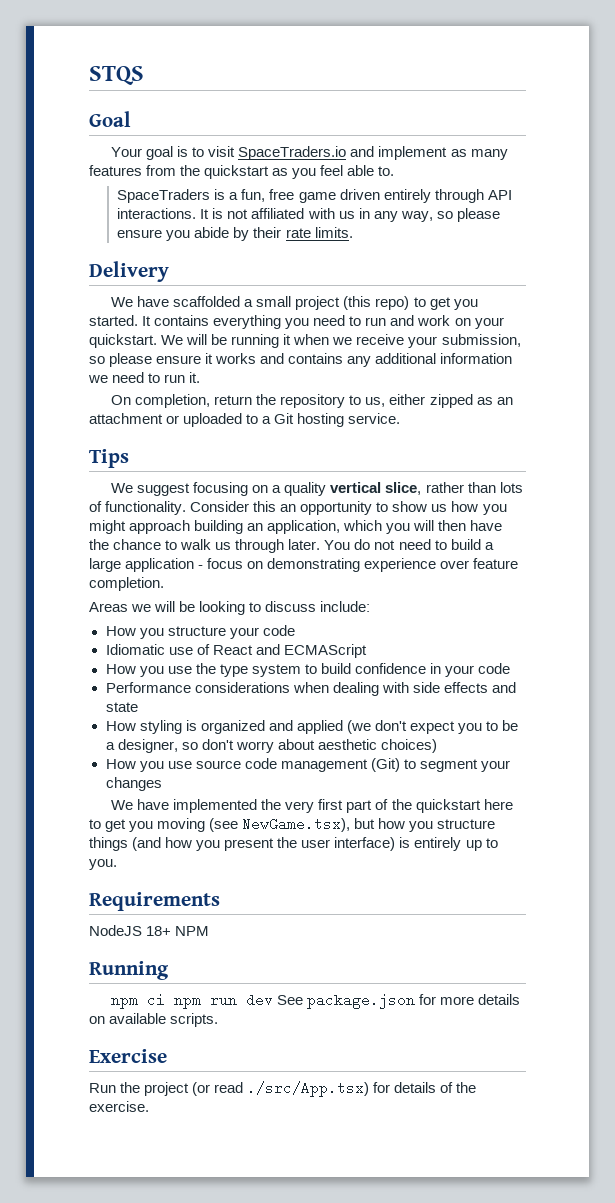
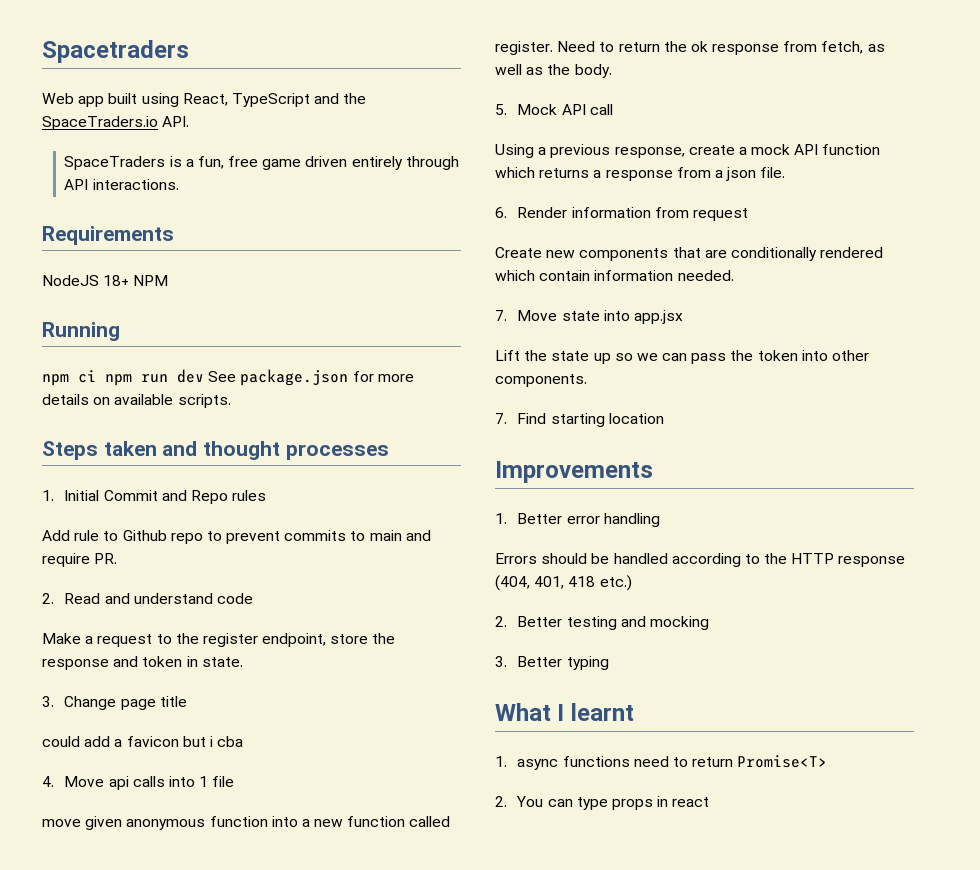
- STQS
- Goal
- Your goal is to visit SpaceTraders.io and implement as many features from the quickstart as you feel able to.
+ Spacetraders
+ Web app built using React, TypeScript and the SpaceTraders.io API.
- It is not affiliated with us in any way, so please ensure you abide by their rate limits.
- Delivery
- We have scaffolded a small project (this repo) to get you started. It contains everything you need to run and work on your quickstart. We will be running it when we receive your submission, so please ensure it works and contains any additional information we need to run it.
- On completion, return the repository to us, either zipped as an attachment or uploaded to a Git hosting service.
- Tips
- We suggest focusing on a quality vertical slice, rather than lots of functionality. Consider this an opportunity to show us how you might approach building an application, which you will then have the chance to walk us through later. You do not need to build a large application - focus on demonstrating experience over feature completion.
- Areas we will be looking to discuss include:
- How you structure your code
- Idiomatic use of React and ECMAScript
- How you use the type system to build confidence in your code
- Performance considerations when dealing with side effects and state
- How styling is organized and applied (we don't expect you to be a designer, so don't worry about aesthetic choices)
- How you use source code management (Git) to segment your changes
- We have implemented the very first part of the quickstart here to get you moving (see NewGame.tsx), but how you structure things (and how you present the user interface) is entirely up to you.
- Exercise
- Run the project (or read ./src/App.tsx) for details of the exercise.
+ Steps taken and thought processes
+ 1. Initial Commit and Repo rules
+ Add rule to Github repo to prevent commits to main and require PR.
+ 2. Read and understand code
+ Make a request to the register endpoint, store the response and token in state.
+ 3. Change page title
+ could add a favicon but i cba
+ 4. Move api calls into 1 file
+ move given anonymous function into a new function called register. Need to return the ok response from fetch, as well as the body.
+ 5. Mock API call
+ Using a previous response, create a mock API function which returns a response from a json file.
+ 6. Render information from request
+ Create new components that are conditionally rendered which contain information needed.
+ 7. Move state into app.jsx
+ Lift the state up so we can pass the token into other components.
+ 7. Find starting location
+ Improvements
+ 1. Better error handling
+ Errors should be handled according to the HTTP response (404, 401, 418 etc.)
+ 2. Better testing and mocking
+ 3. Better typing
+ What I learnt
+ 1. async functions need to return Promise<T>
+ 2. You can type props in react

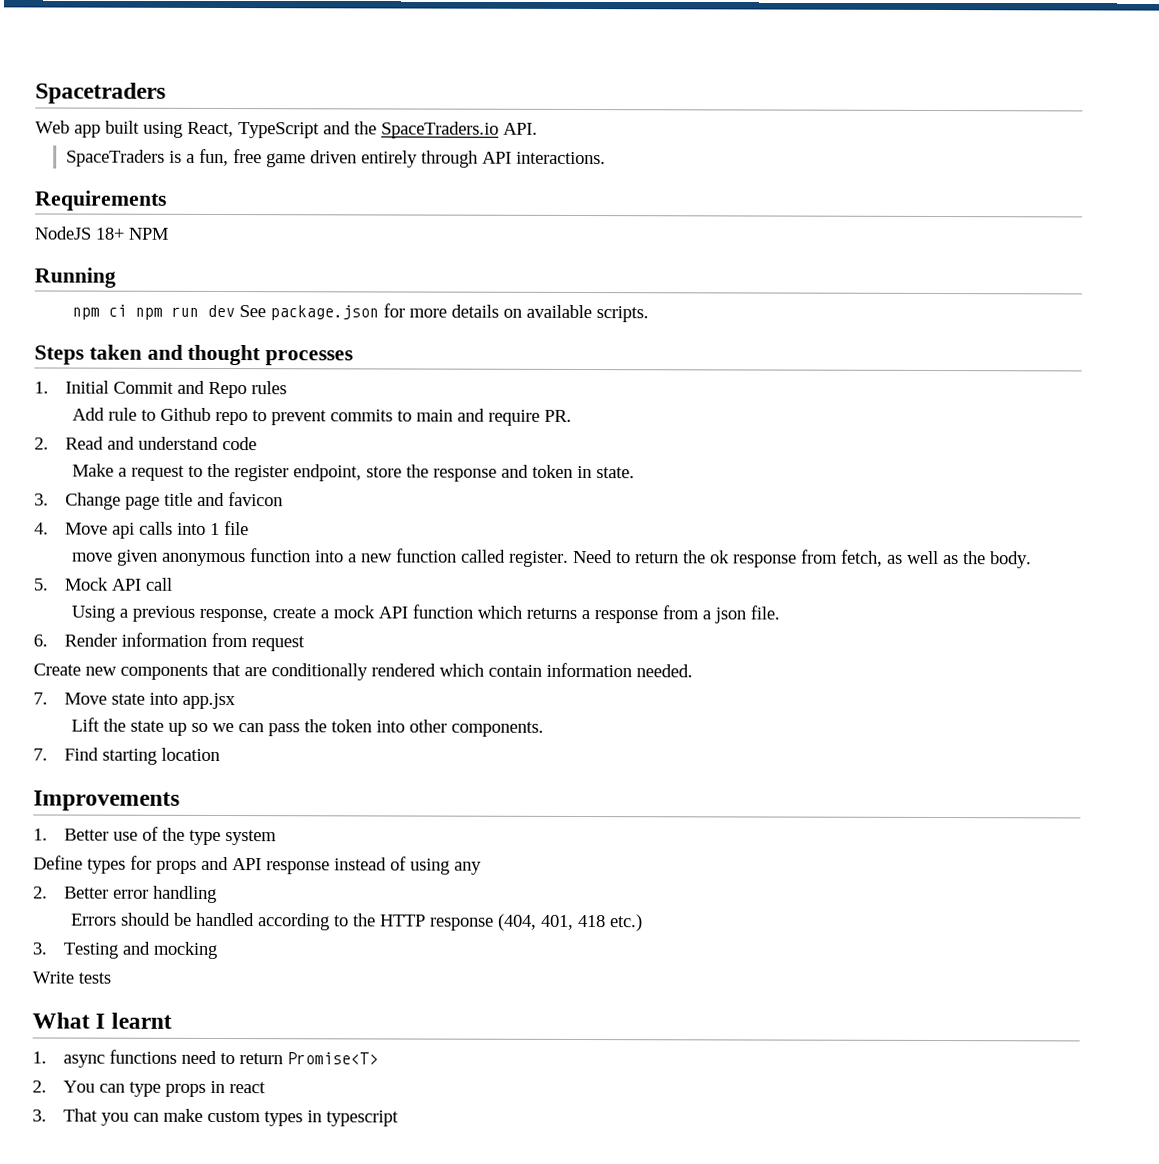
- 3. Change page title
- could add a favicon but i cba
+ 3. Change page title and favicon
- 1. Better error handling
+ 1. Better use of the type system
+ Define types for props and API response instead of using any
+ 2. Better error handling
- 2. Better testing and mocking
+ 3. Testing and mocking
- 3. Better typing
+ Write tests
+ 3. That you can make custom types in typescript

